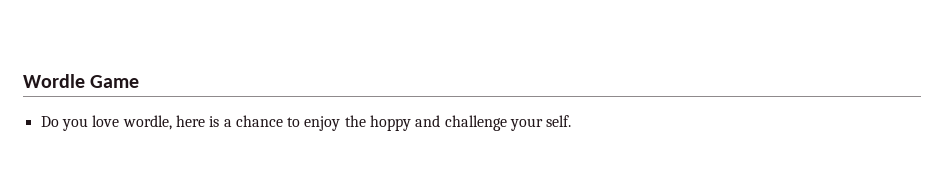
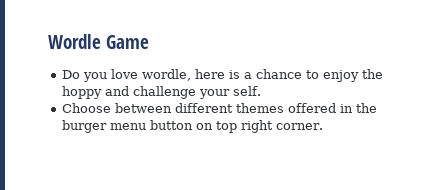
+ Choose between different themes offered in the burger menu button on top right corner.

